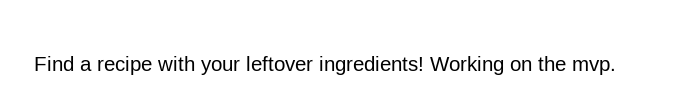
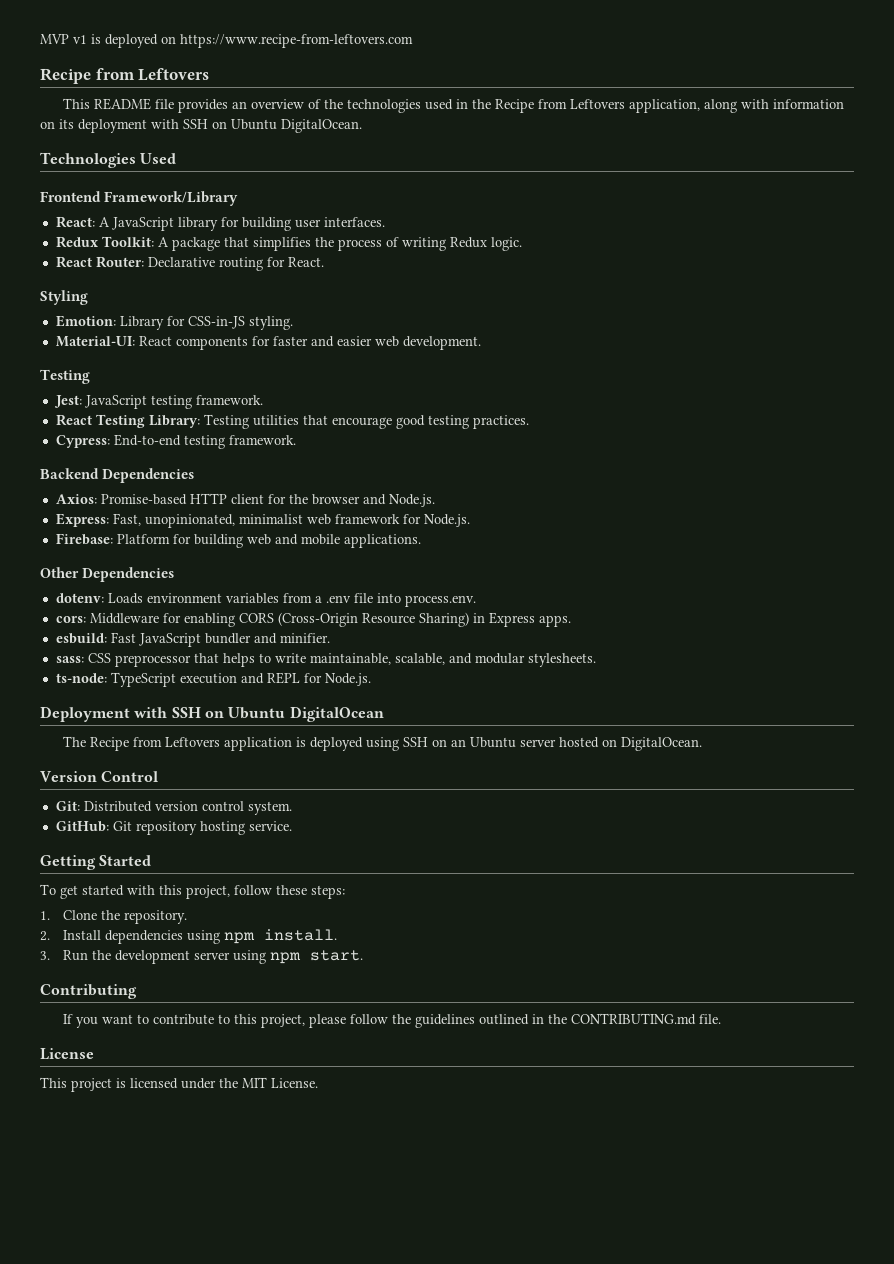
- Find a recipe with your leftover ingredients! Working on the mvp.
+ MVP v1 is deployed on https://www.recipe-from-leftovers.com
+ Recipe from Leftovers
+ This README file provides an overview of the technologies used in the Recipe from Leftovers application, along with information on its deployment with SSH on Ubuntu DigitalOcean.
+ Technologies Used
+ Frontend Framework/Library
+ React: A JavaScript library for building user interfaces.
+ Redux Toolkit: A package that simplifies the process of writing Redux logic.
+ React Router: Declarative routing for React.
+ Styling
+ Emotion: Library for CSS-in-JS styling.
+ Material-UI: React components for faster and easier web development.
+ Testing
+ Jest: JavaScript testing framework.
+ React Testing Library: Testing utilities that encourage good testing practices.
+ Cypress: End-to-end testing framework.
+ Backend Dependencies
+ Axios: Promise-based HTTP client for the browser and Node.js.
+ Express: Fast, unopinionated, minimalist web framework for Node.js.
+ Firebase: Platform for building web and mobile applications.
+ Other Dependencies
+ dotenv: Loads environment variables from a .env file into process.env.
+ cors: Middleware for enabling CORS (Cross-Origin Resource Sharing) in Express apps.
+ esbuild: Fast JavaScript bundler and minifier.
+ sass: CSS preprocessor that helps to write maintainable, scalable, and modular stylesheets.
+ ts-node: TypeScript execution and REPL for Node.js.
+ Deployment with SSH on Ubuntu DigitalOcean
+ The Recipe from Leftovers application is deployed using SSH on an Ubuntu server hosted on DigitalOcean.
+ Version Control
+ Git: Distributed version control system.
+ GitHub: Git repository hosting service.
+ Getting Started
+ To get started with this project, follow these steps:
+ 1. Clone the repository.
+ 2. Install dependencies using npm install.
+ 3. Run the development server using npm start.
+ Contributing
+ If you want to contribute to this project, please follow the guidelines outlined in the CONTRIBUTING.md file.
+ License
+ This project is licensed under the MIT License.

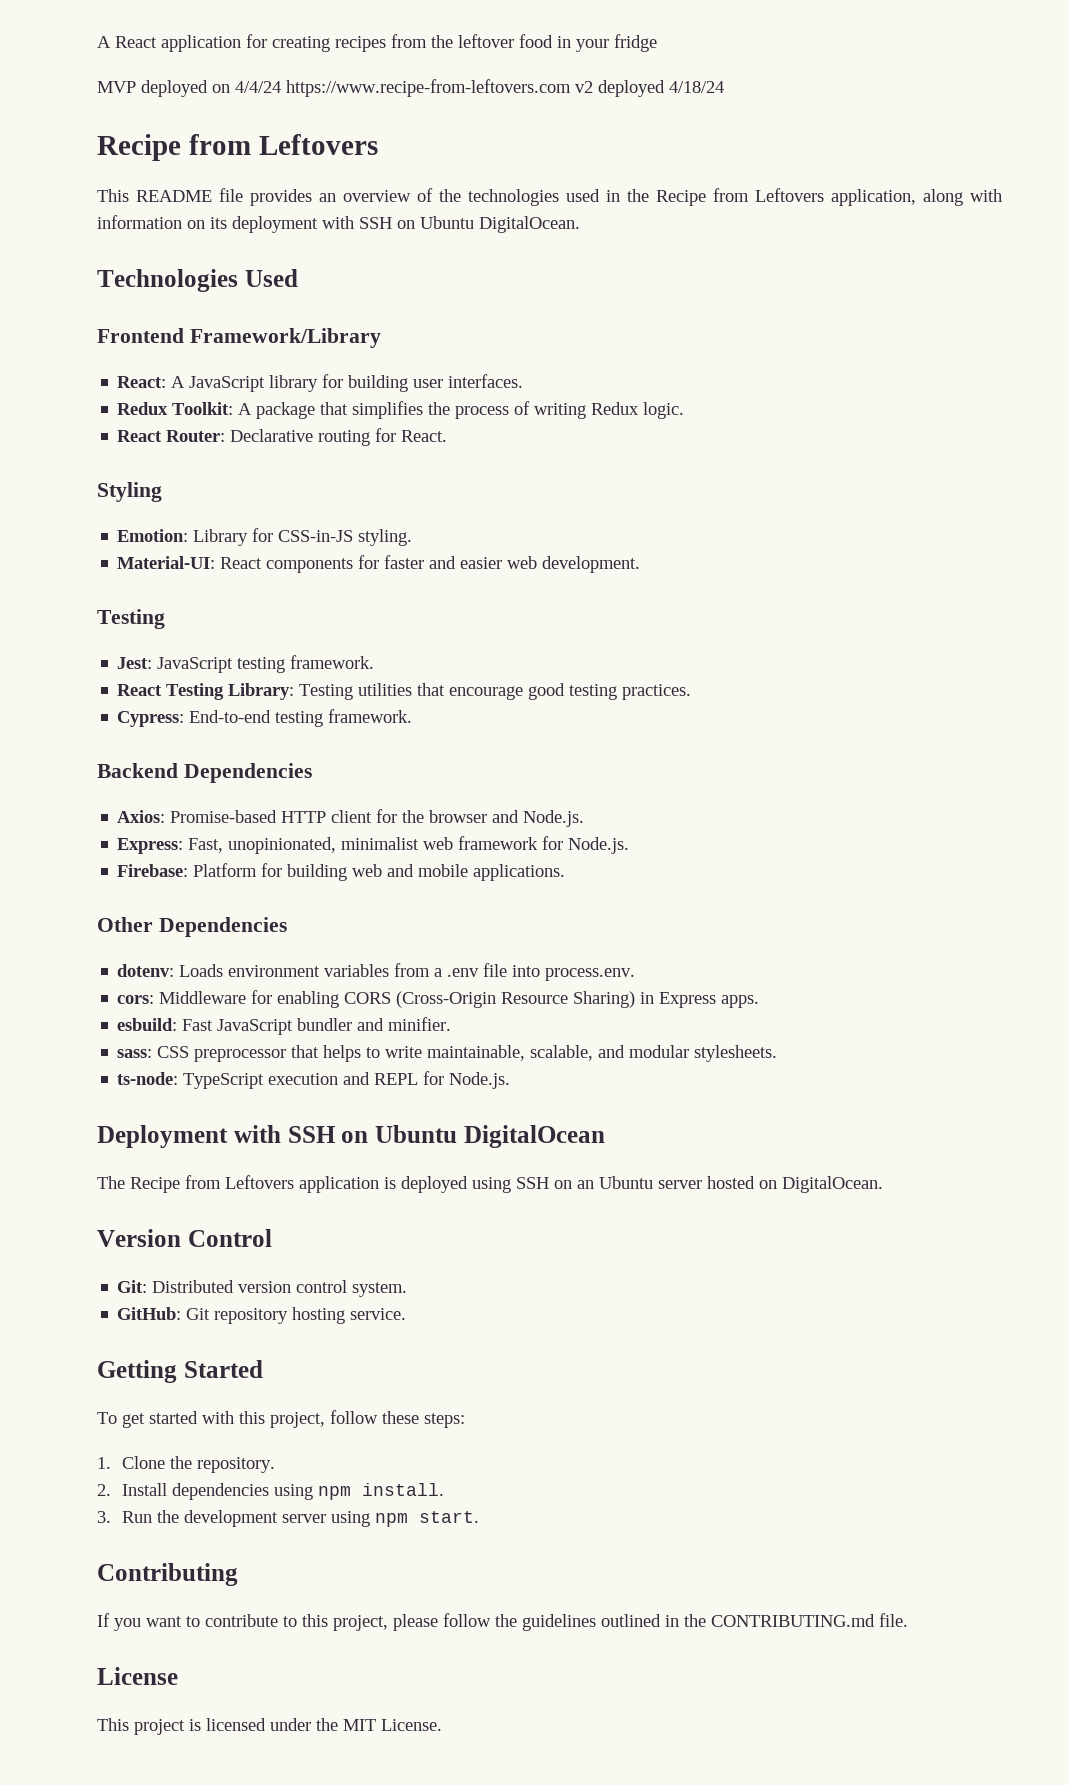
- MVP v1 is deployed on https://www.recipe-from-leftovers.com
+ A React application for creating recipes from the leftover food in your fridge
+ MVP deployed on 4/4/24 https://www.recipe-from-leftovers.com v2 deployed 4/18/24

